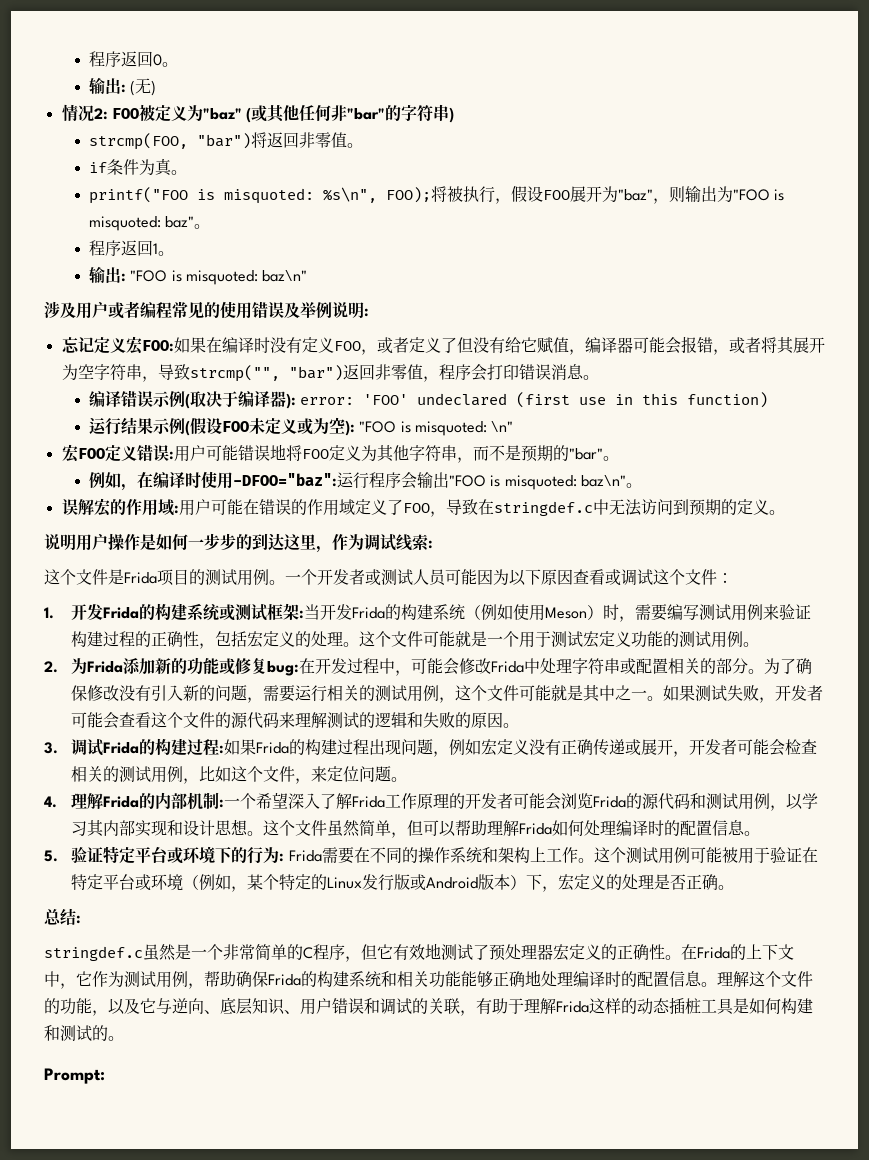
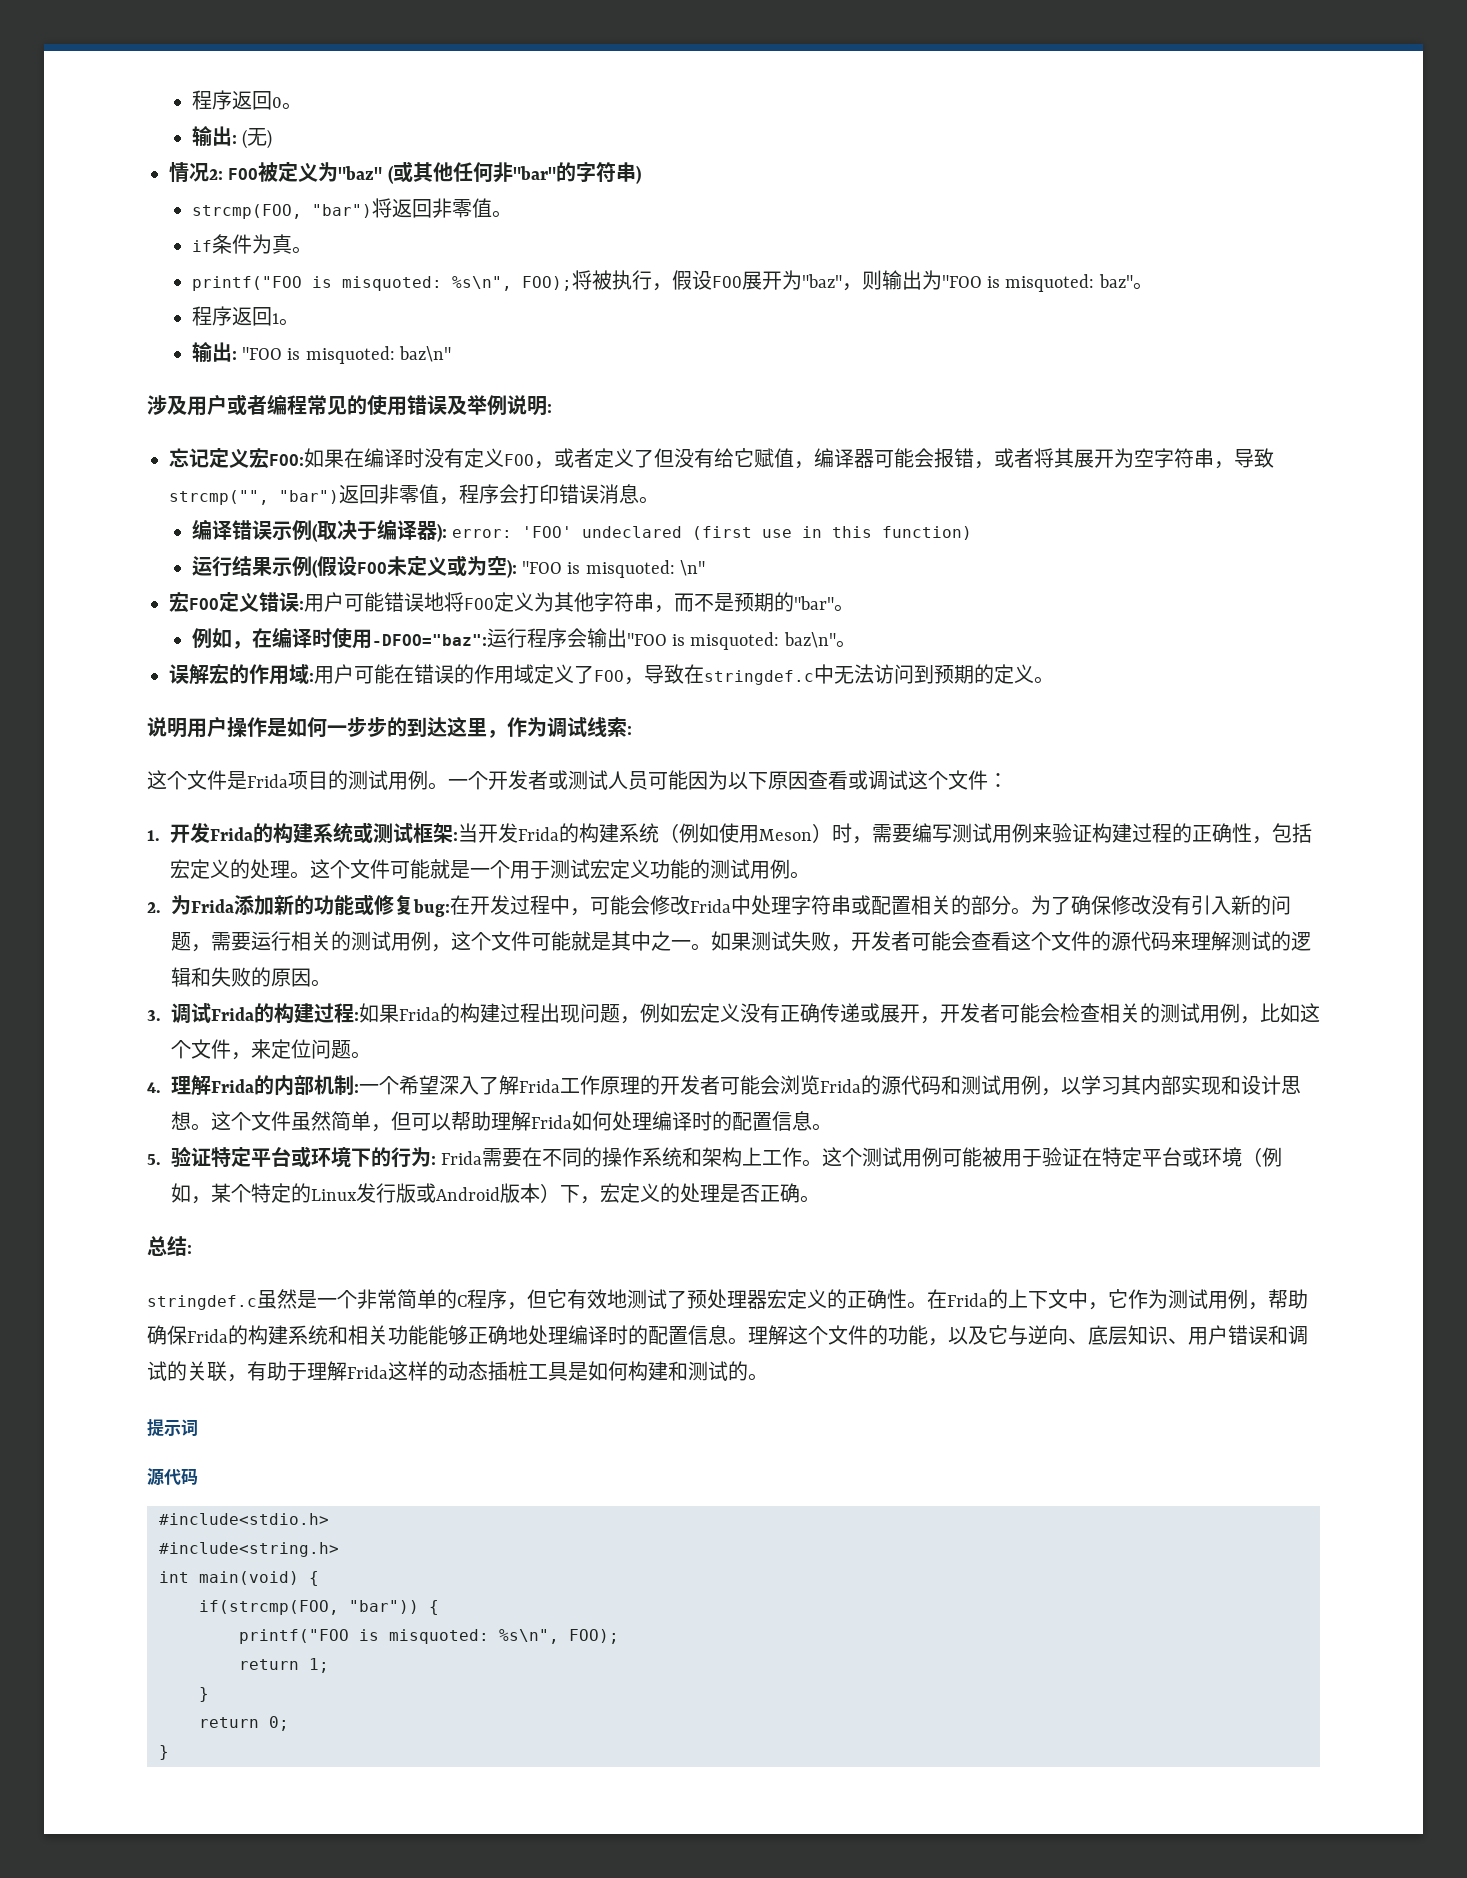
- Prompt:
+ 提示词
+ 源代码
+ #include<stdio.h>
+ #include<string.h>
+ int main(void) {
+ if(strcmp(FOO, "bar")) {
+ printf("FOO is misquoted: %s\n", FOO);
+ return 1;
+ }
+ return 0;
+ }

